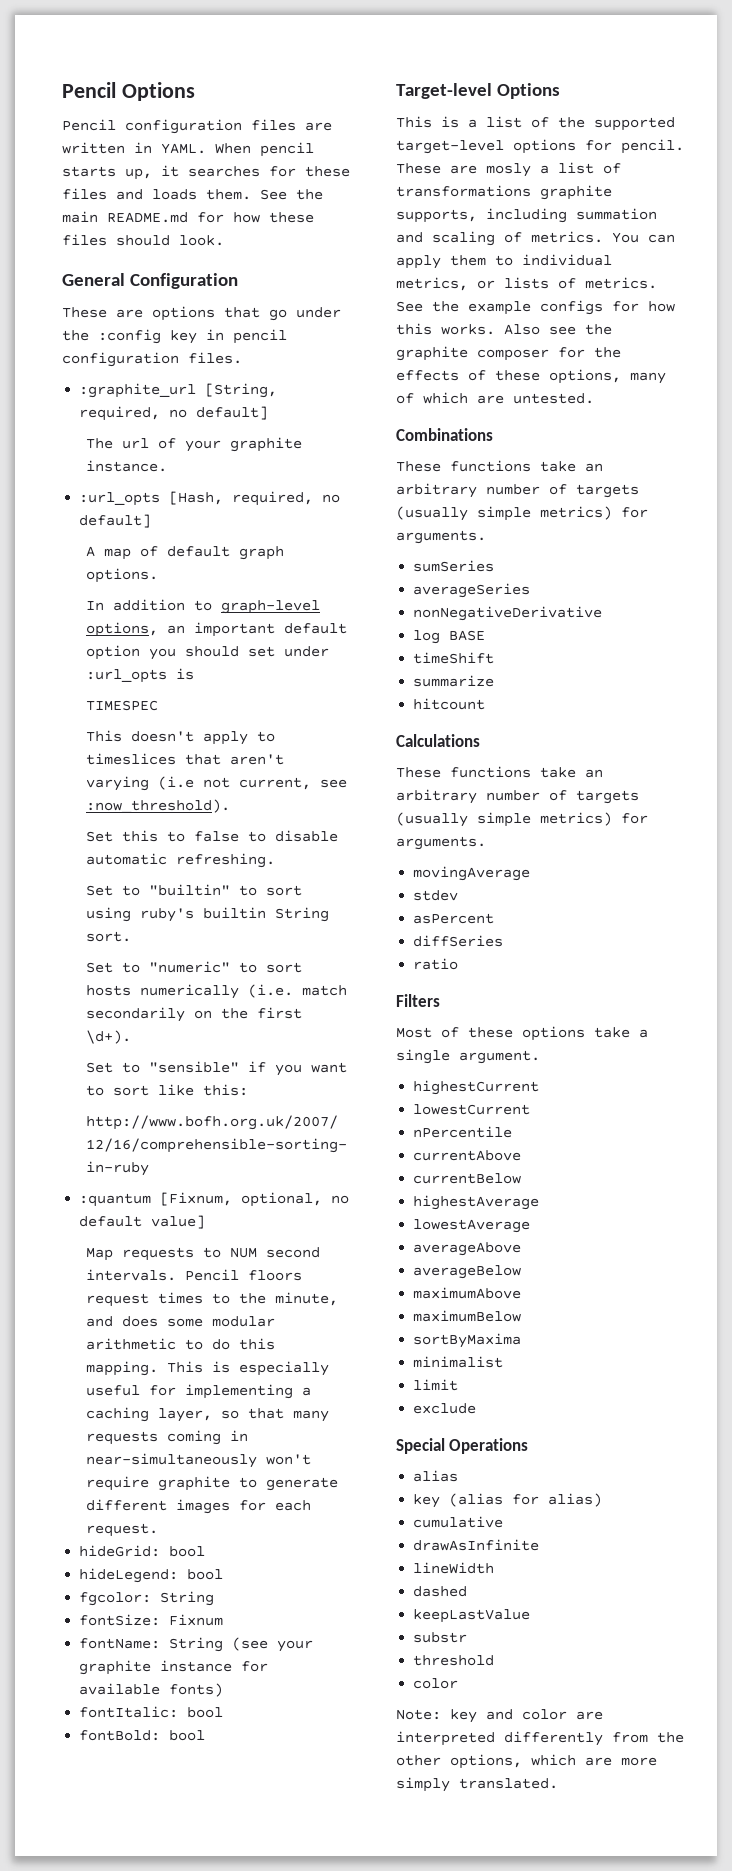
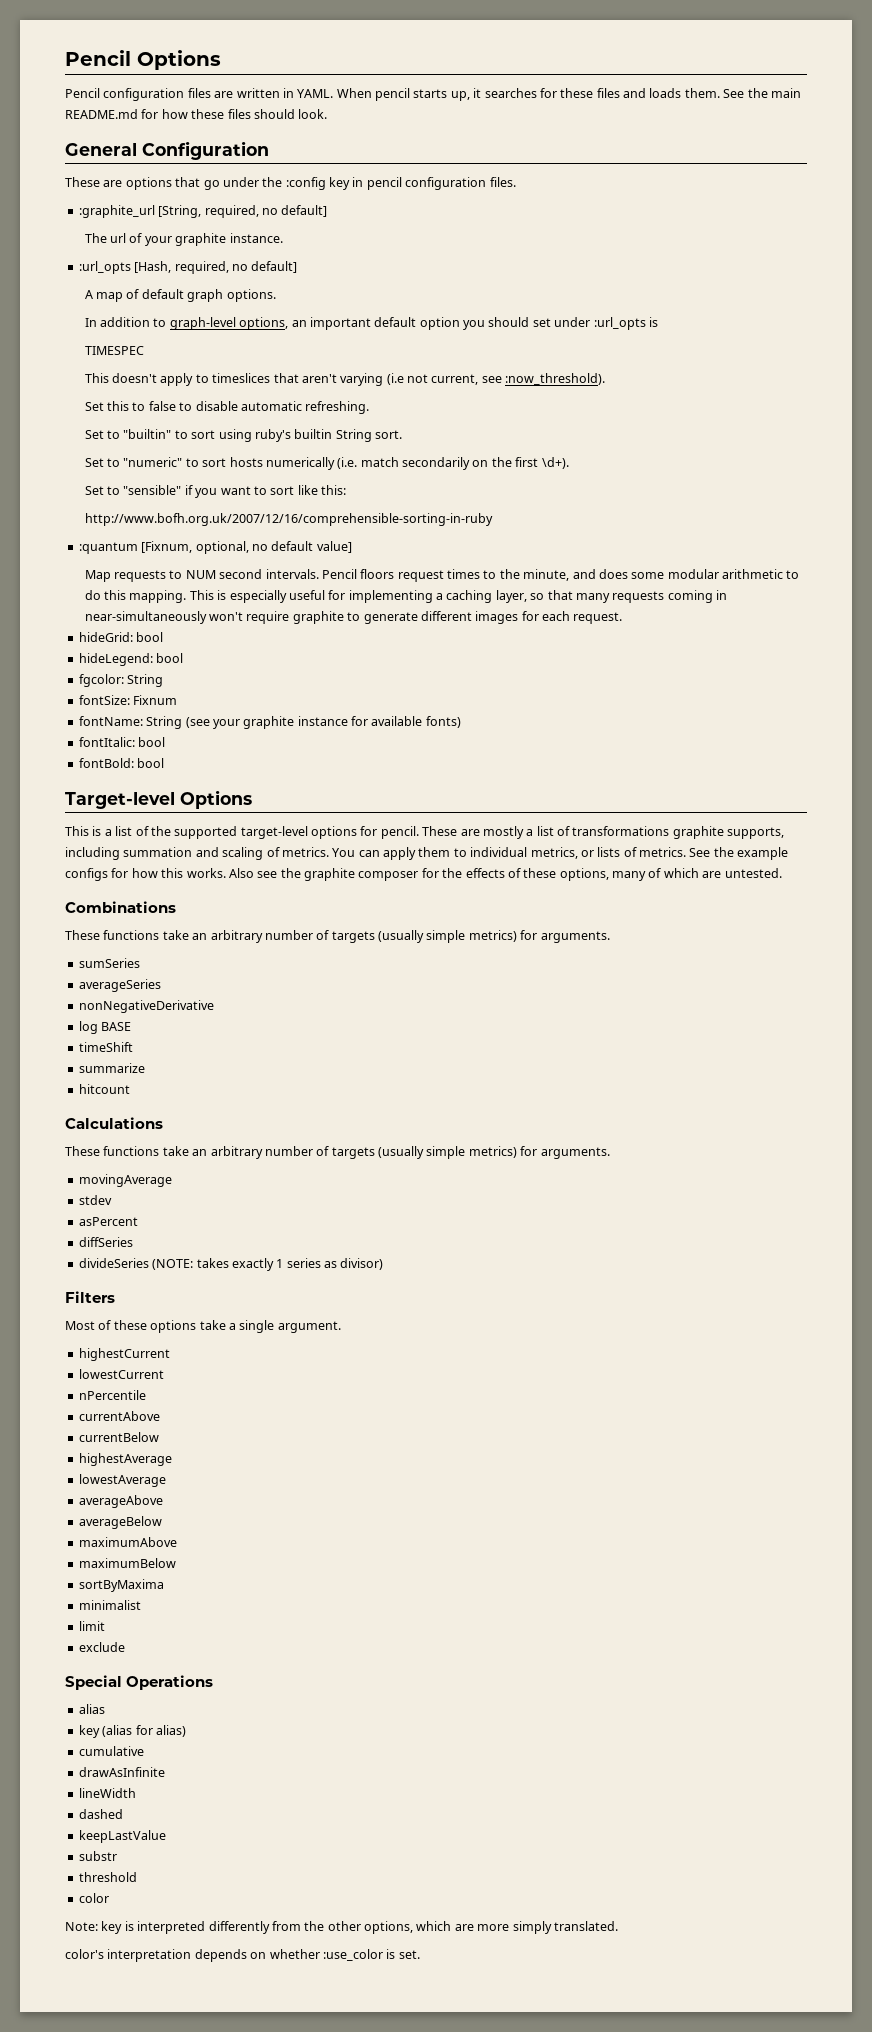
- These are mosly a list of transformations graphite supports, including summation and scaling of metrics.
+ These are mostly a list of transformations graphite supports, including summation and scaling of metrics.
- ratio
+ divideSeries (NOTE: takes exactly 1 series as divisor)
- Note: key and color are interpreted differently from the other options, which are more simply translated.
+ Note: key is interpreted differently from the other options, which are more simply translated.
+ color's interpretation depends on whether :use_color is set.

